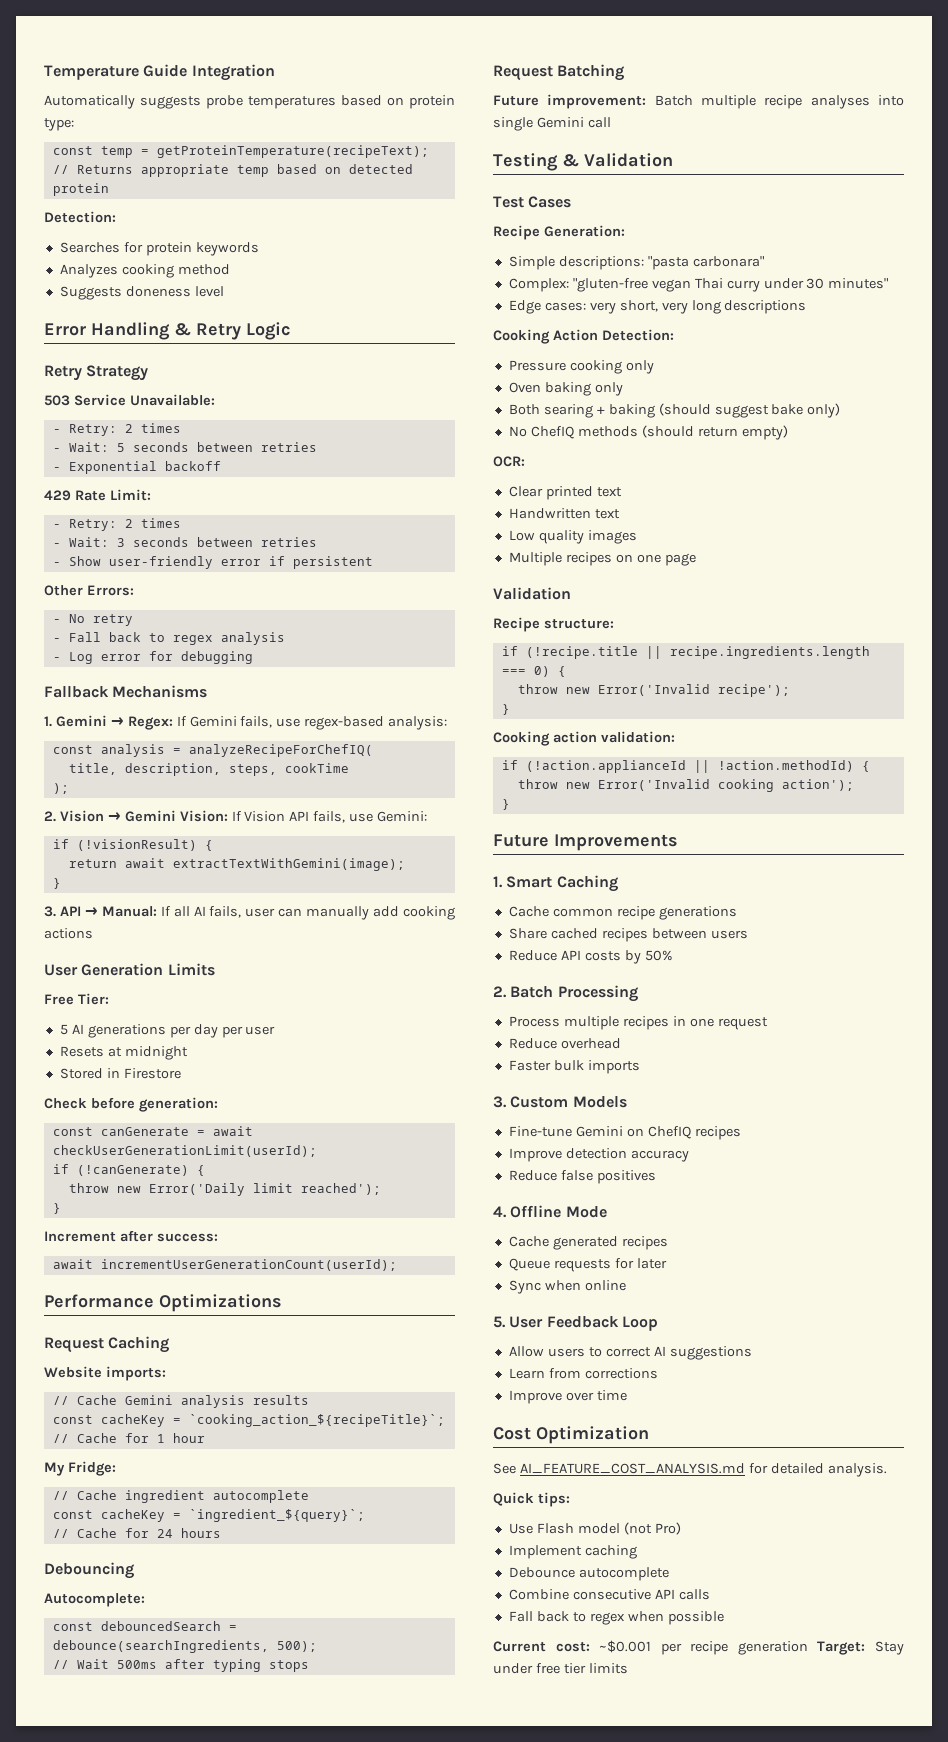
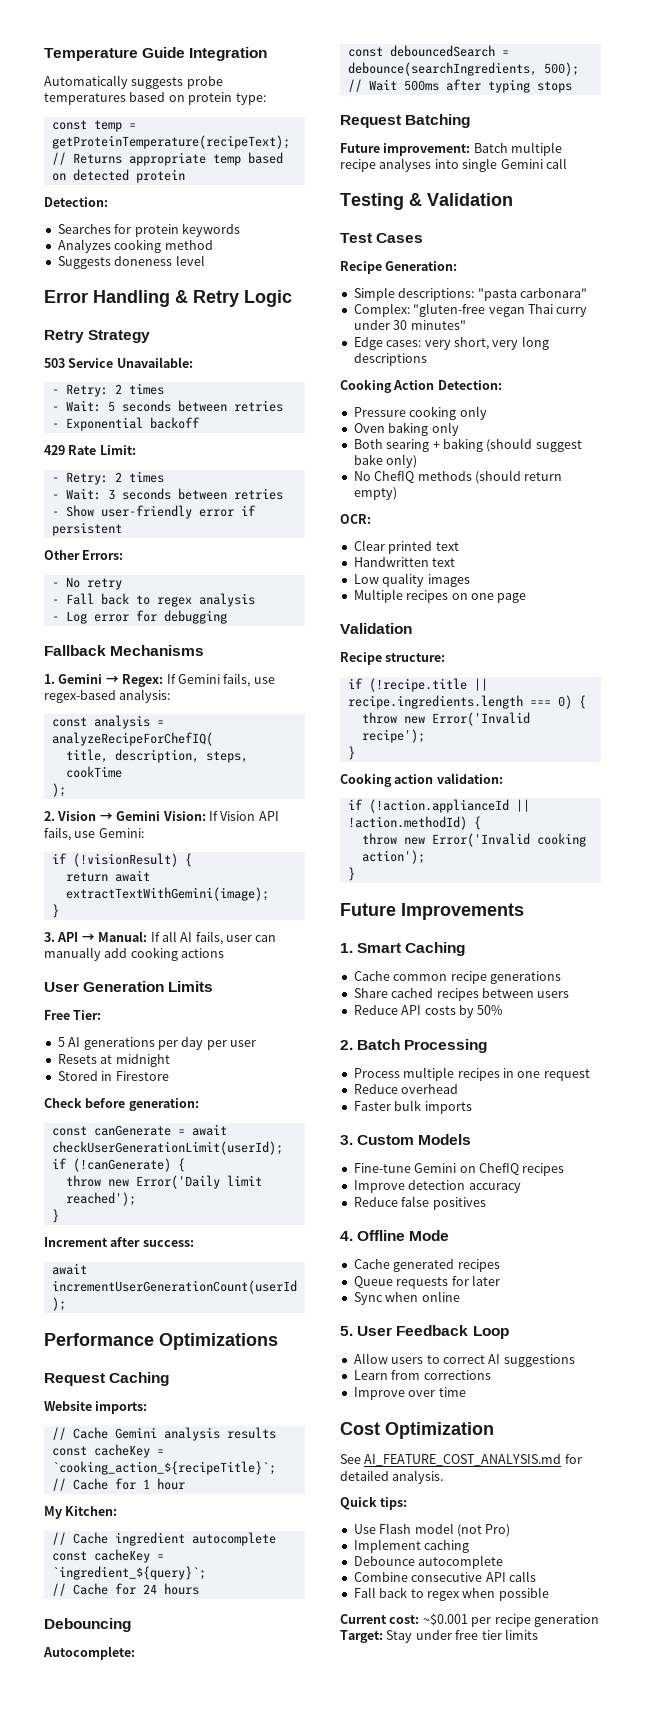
- My Fridge:
+ My Kitchen:

